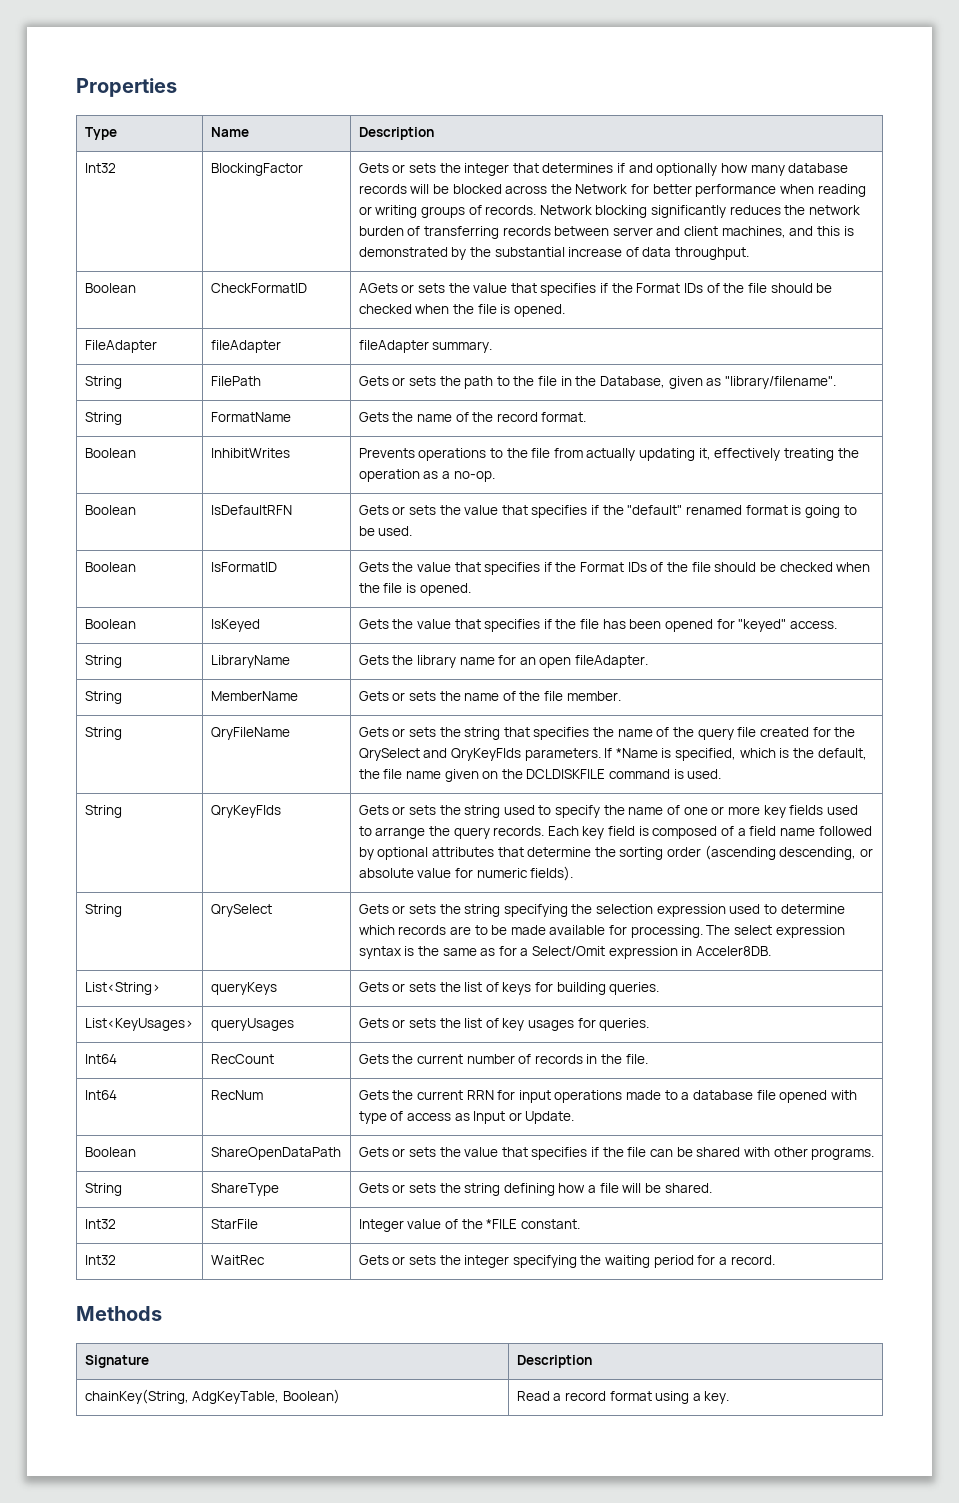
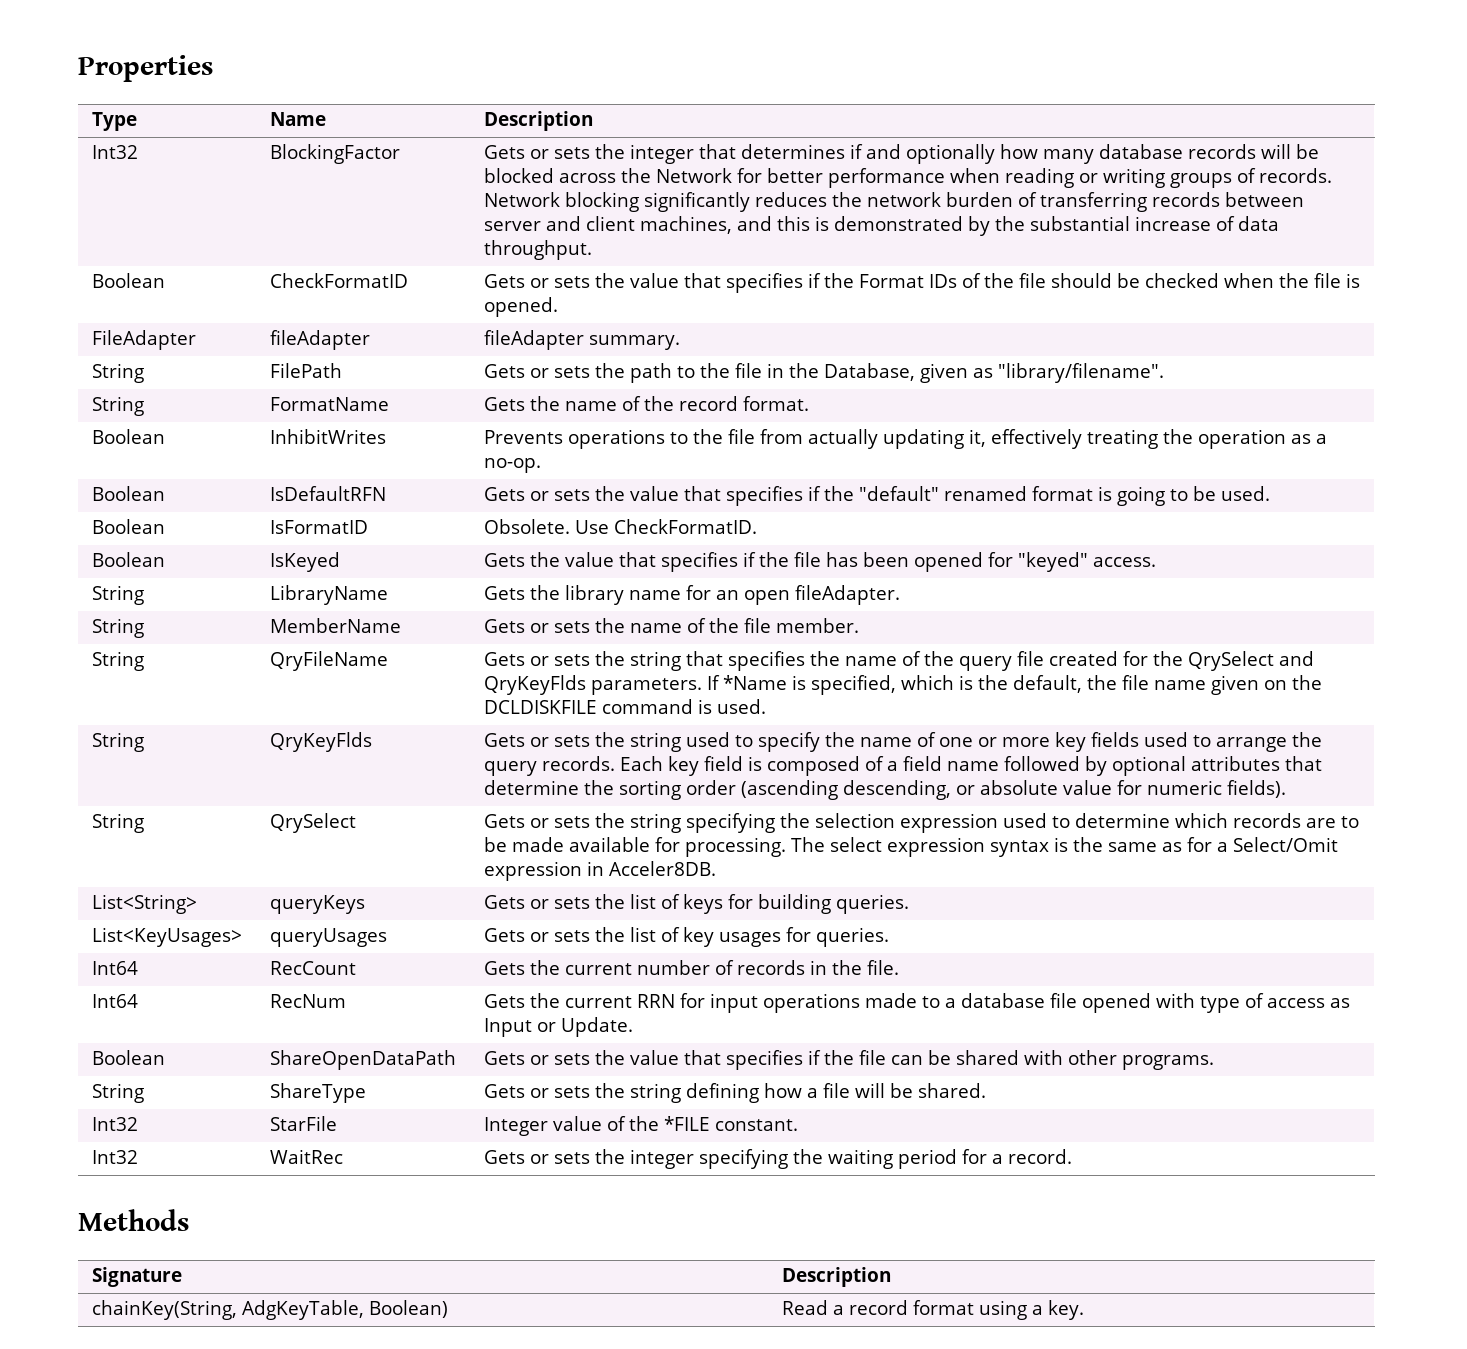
- Boolean | CheckFormatID | AGets or sets the value that specifies if the Format IDs of the file should be checked when the file is opened.
+ Boolean | CheckFormatID | Gets or sets the value that specifies if the Format IDs of the file should be checked when the file is opened.
- Boolean | IsFormatID | Gets the value that specifies if the Format IDs of the file should be checked when the file is opened.
+ Boolean | IsFormatID | Obsolete. Use CheckFormatID.

